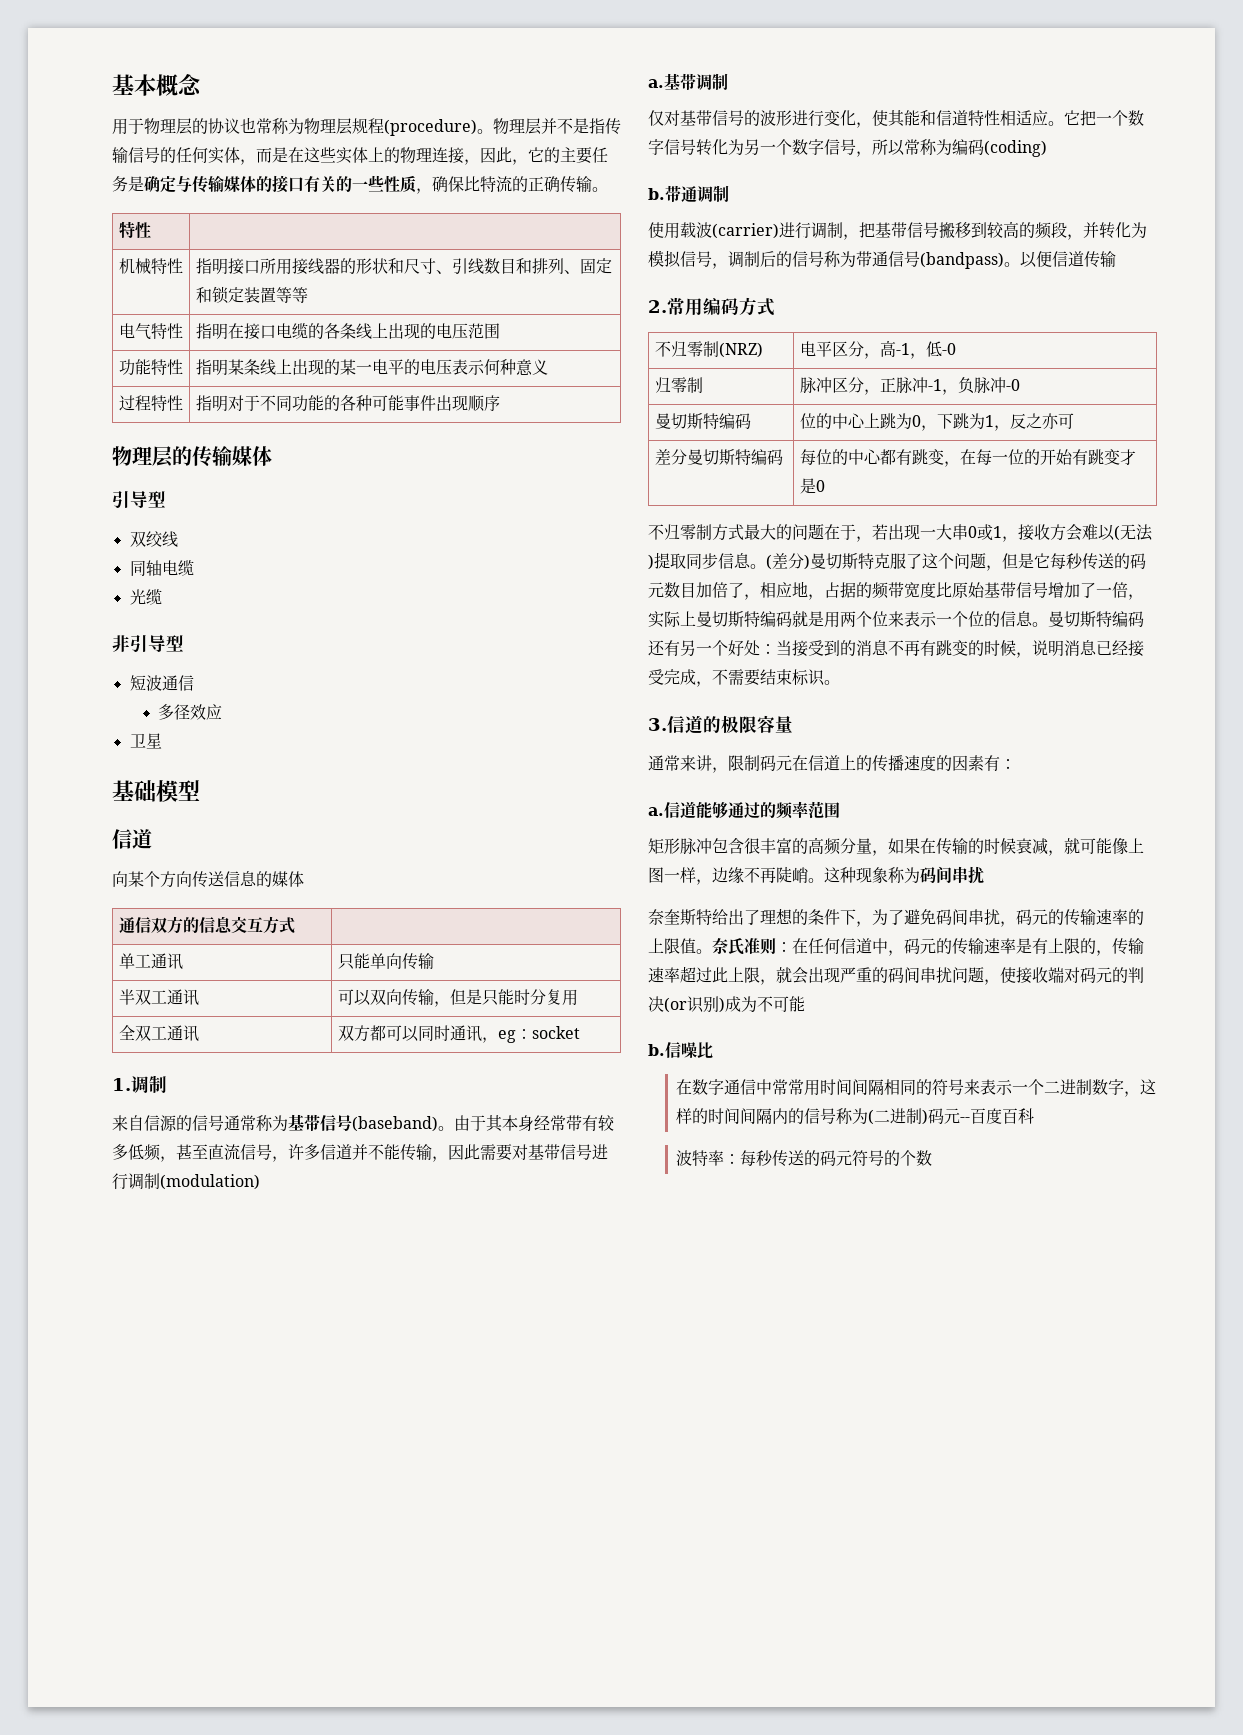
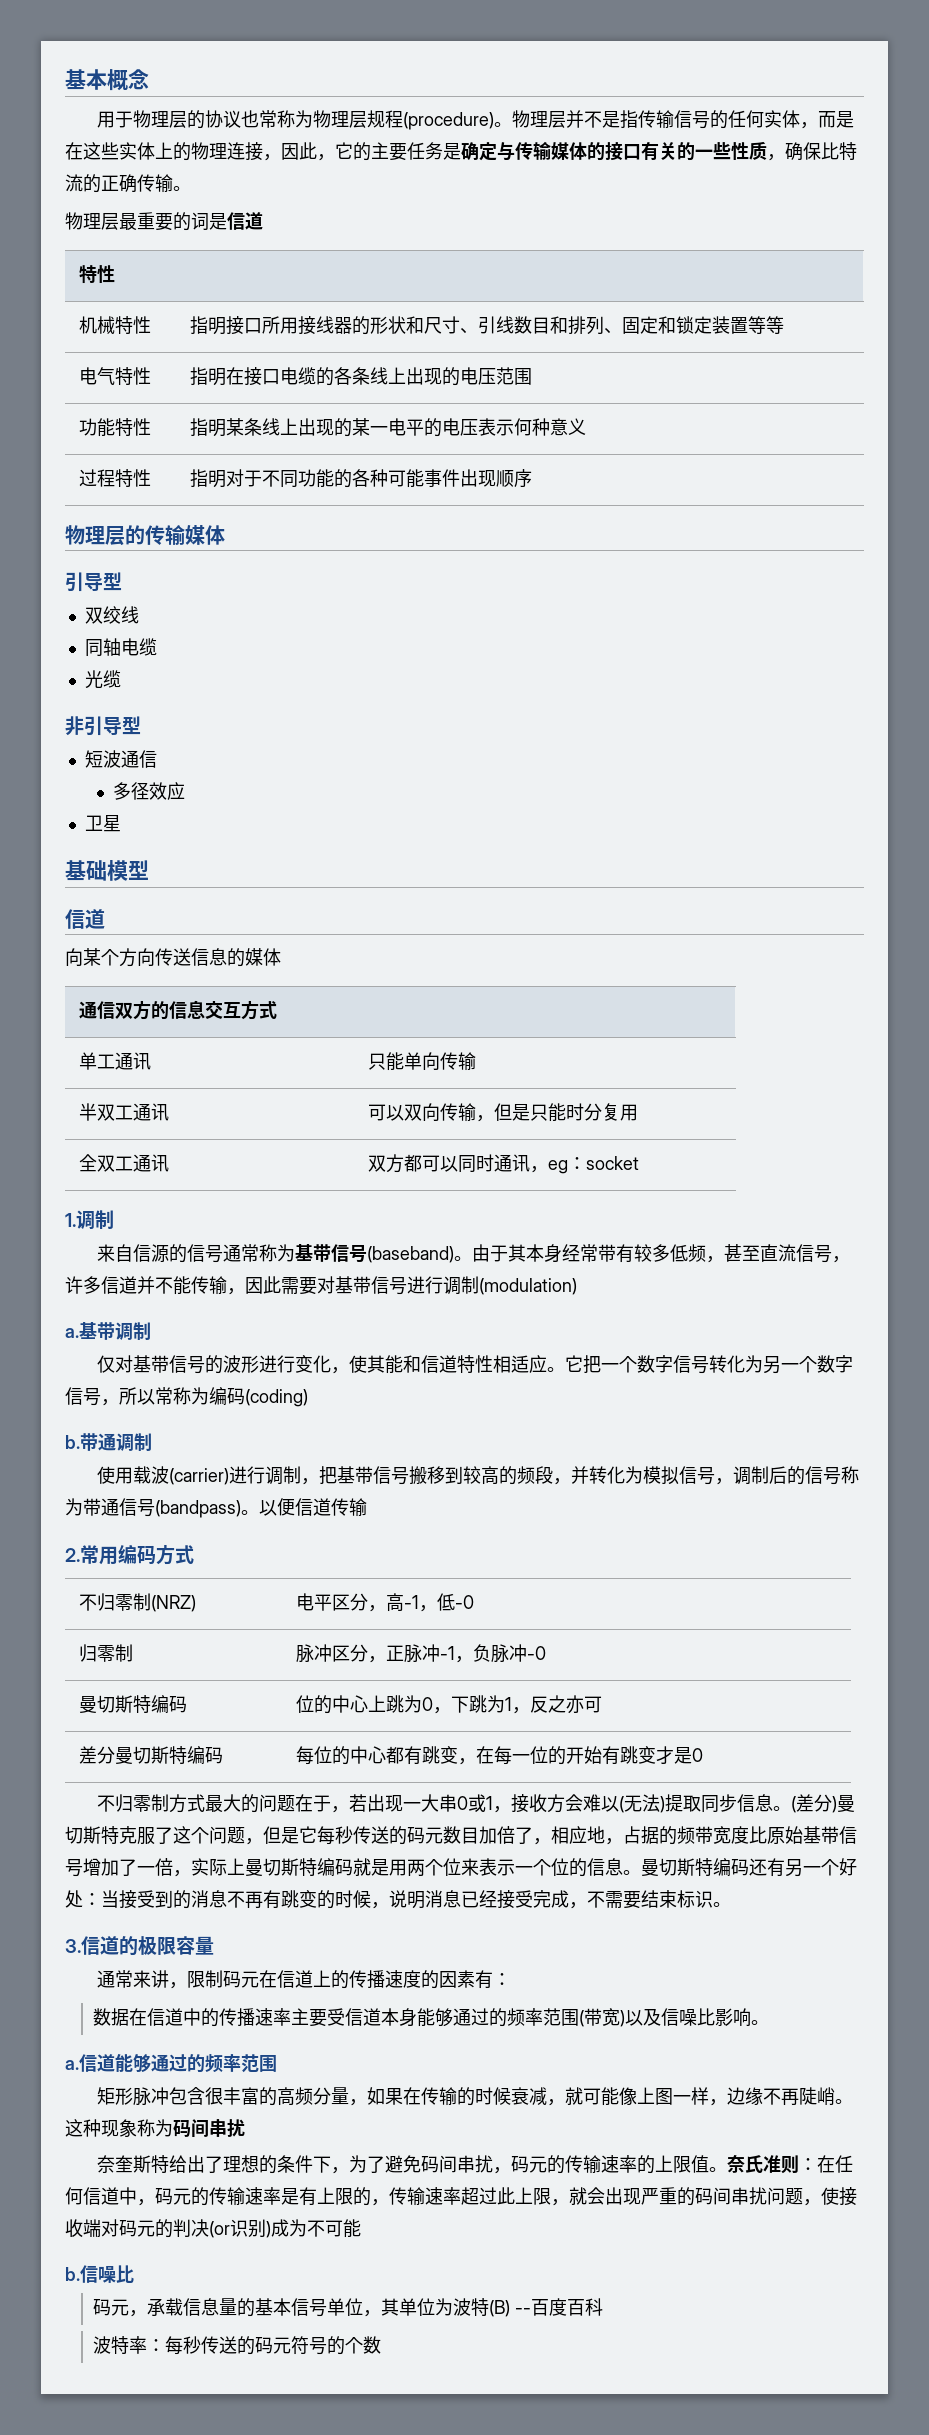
+ 物理层最重要的词是信道
+ 数据在信道中的传播速率主要受信道本身能够通过的频率范围(带宽)以及信噪比影响。
- 在数字通信中常常用时间间隔相同的符号来表示一个二进制数字，这样的时间间隔内的信号称为(二进制)码元--百度百科
+ 码元，承载信息量的基本信号单位，其单位为波特(B) --百度百科

